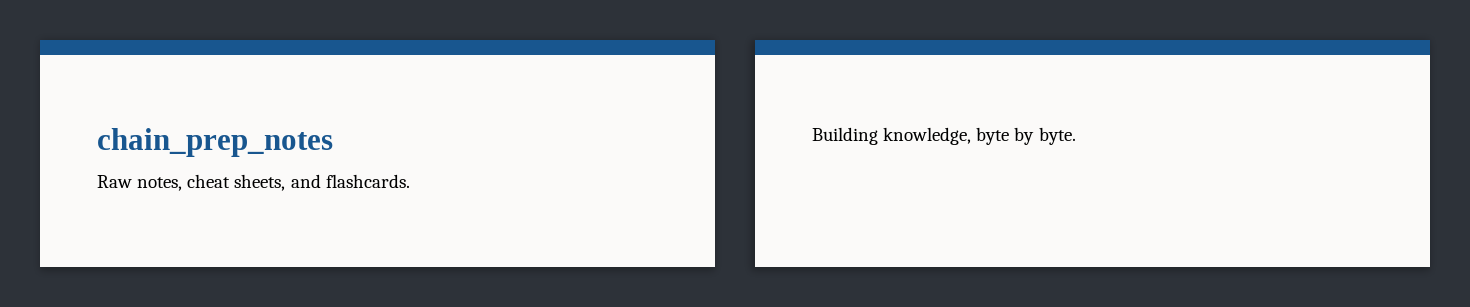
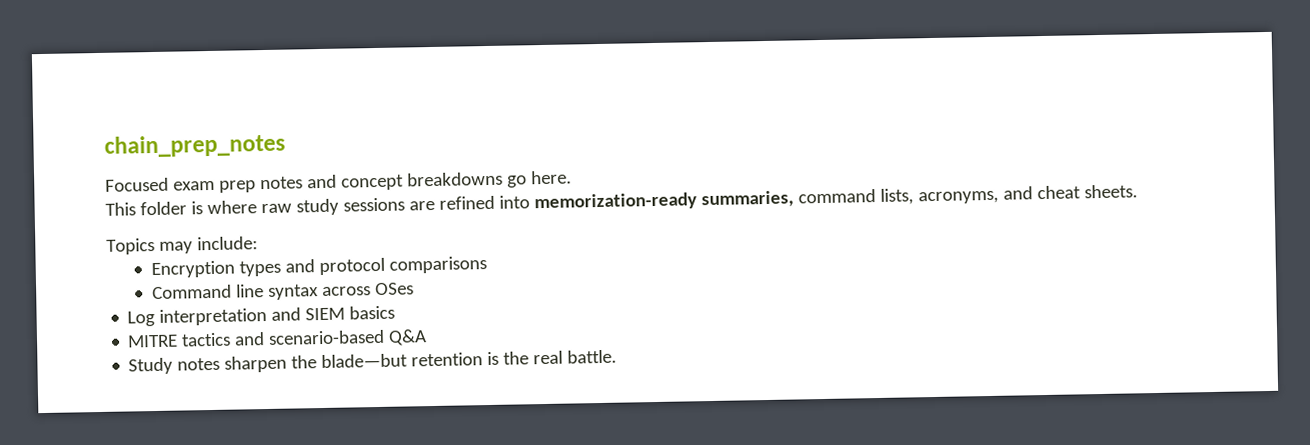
- Raw notes, cheat sheets, and flashcards.
- Building knowledge, byte by byte.
+ Focused exam prep notes and concept breakdowns go here.
+ This folder is where raw study sessions are refined into memorization-ready summaries, command lists, acronyms, and cheat sheets.
+ Topics may include:
+ Encryption types and protocol comparisons
+ Command line syntax across OSes
+ Log interpretation and SIEM basics
+ MITRE tactics and scenario-based Q&A
+ Study notes sharpen the blade—but retention is the real battle.

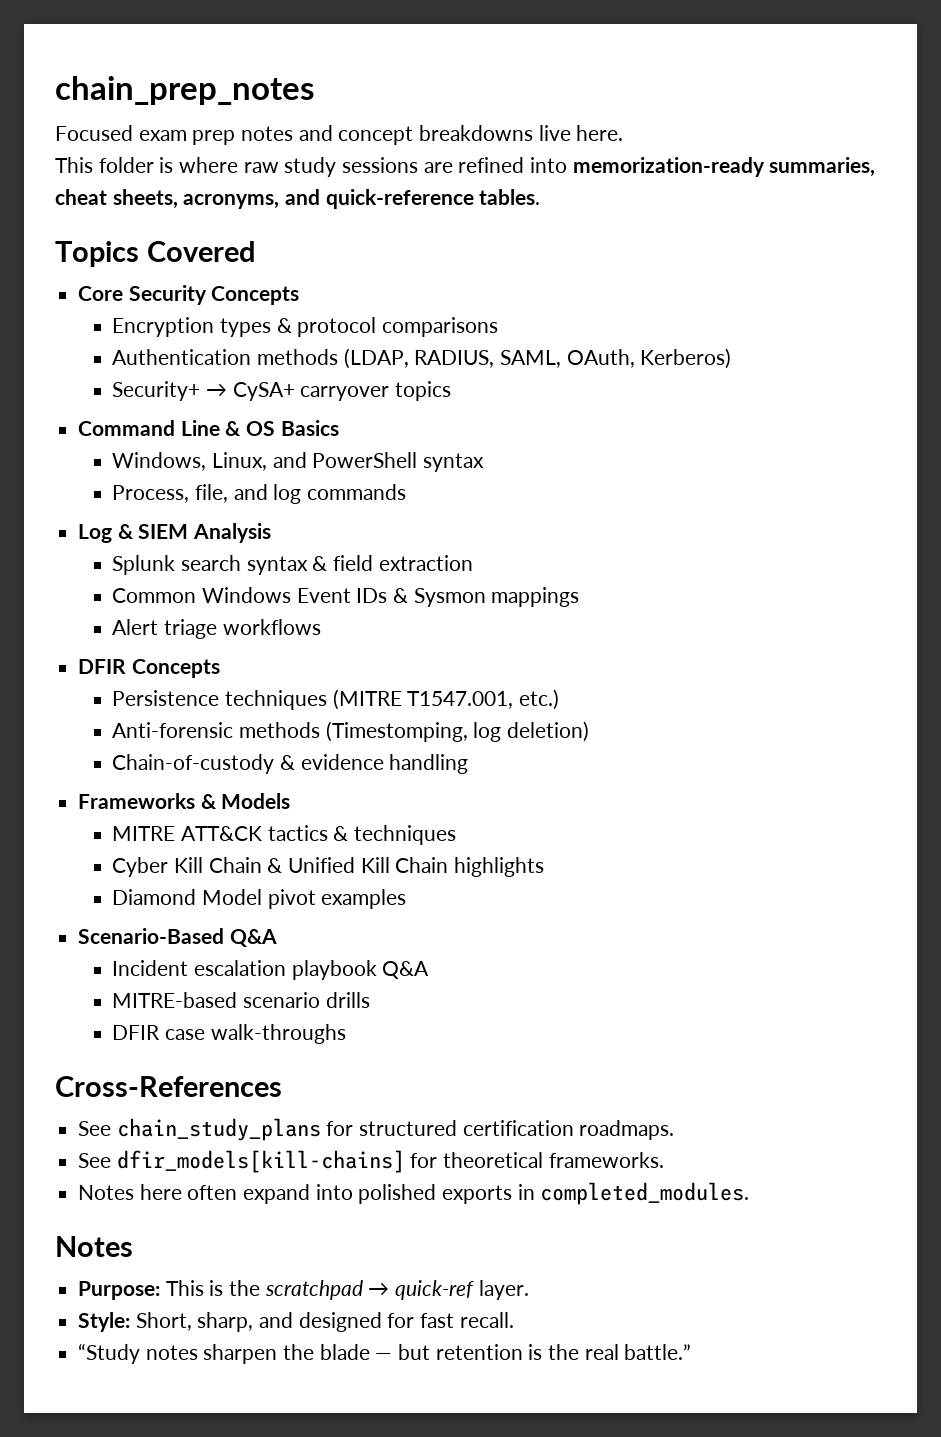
- Focused exam prep notes and concept breakdowns go here.
+ Focused exam prep notes and concept breakdowns live here.
- This folder is where raw study sessions are refined into memorization-ready summaries, command lists, acronyms, and cheat sheets.
- Topics may include:
+ This folder is where raw study sessions are refined into memorization-ready summaries, cheat sheets, acronyms, and quick-reference tables.
+ Topics Covered
+ Core Security Concepts
- Encryption types and protocol comparisons
+ Encryption types & protocol comparisons
- Command line syntax across OSes
- Log interpretation and SIEM basics
- MITRE tactics and scenario-based Q&A
- Study notes sharpen the blade—but retention is the real battle.
+ Authentication methods (LDAP, RADIUS, SAML, OAuth, Kerberos)
+ Security+ → CySA+ carryover topics
+ Command Line & OS Basics
+ Windows, Linux, and PowerShell syntax
+ Process, file, and log commands
+ Log & SIEM Analysis
+ Splunk search syntax & field extraction
+ Common Windows Event IDs & Sysmon mappings
+ Alert triage workflows
+ DFIR Concepts
+ Persistence techniques (MITRE T1547.001, etc.)
+ Anti-forensic methods (Timestomping, log deletion)
+ Chain-of-custody & evidence handling
+ Frameworks & Models
+ MITRE ATT&CK tactics & techniques
+ Cyber Kill Chain & Unified Kill Chain highlights
+ Diamond Model pivot examples
+ Scenario-Based Q&A
+ Incident escalation playbook Q&A
+ MITRE-based scenario drills
+ DFIR case walk-throughs
+ Cross-References
+ See chain_study_plans for structured certification roadmaps.
+ See dfir_models[kill-chains] for theoretical frameworks.
+ Notes here often expand into polished exports in completed_modules.
+ Notes
+ Purpose: This is the scratchpad → quick-ref layer.
+ Style: Short, sharp, and designed for fast recall.
+ “Study notes sharpen the blade — but retention is the real battle.”

